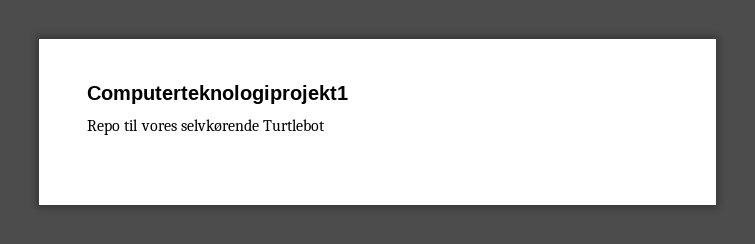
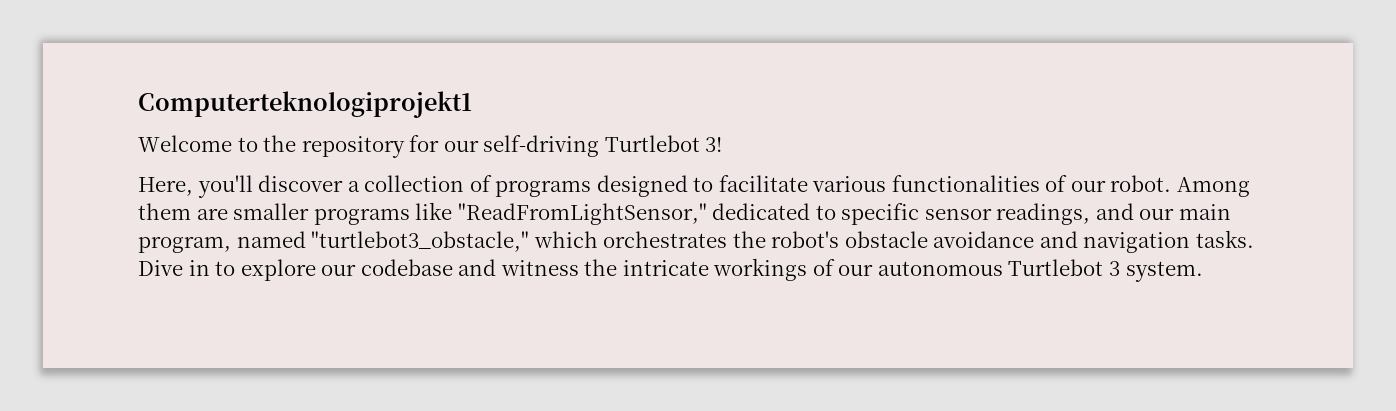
- Repo til vores selvkørende Turtlebot
+ Welcome to the repository for our self-driving Turtlebot 3!
+ Here, you'll discover a collection of programs designed to facilitate various functionalities of our robot. Among them are smaller programs like "ReadFromLightSensor," dedicated to specific sensor readings, and our main program, named "turtlebot3_obstacle," which orchestrates the robot's obstacle avoidance and navigation tasks. Dive in to explore our codebase and witness the intricate workings of our autonomous Turtlebot 3 system.

